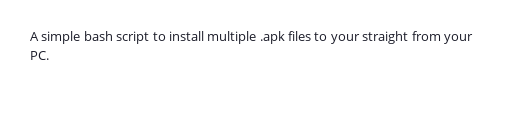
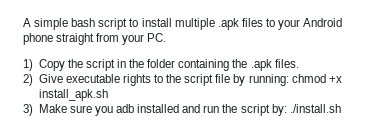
- A simple bash script to install multiple .apk files to your straight from your PC.
+ A simple bash script to install multiple .apk files to your Android phone straight from your PC.
+ 1) Copy the script in the folder containing the .apk files.
+ 2) Give executable rights to the script file by running: chmod +x install_apk.sh
+ 3) Make sure you adb installed and run the script by: ./install.sh

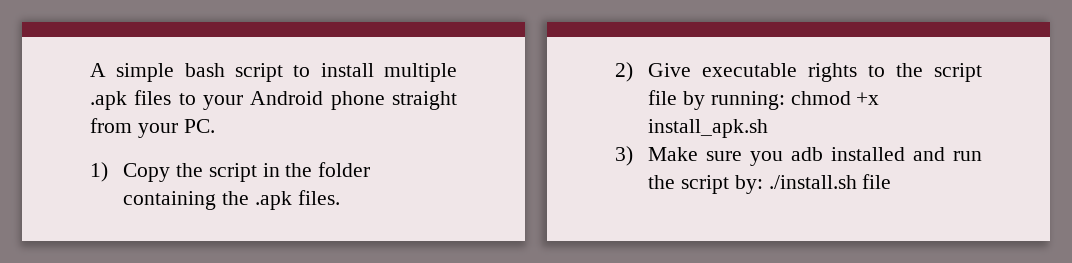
- 3) Make sure you adb installed and run the script by: ./install.sh
+ 3) Make sure you adb installed and run the script by: ./install.sh file

